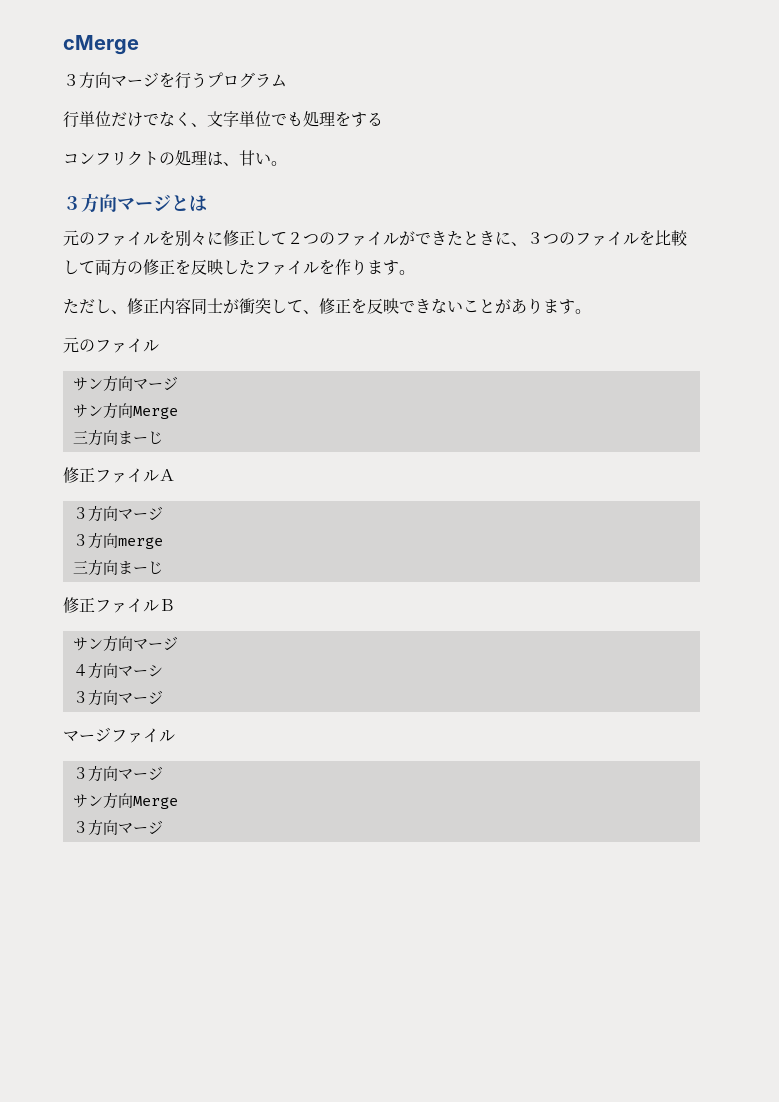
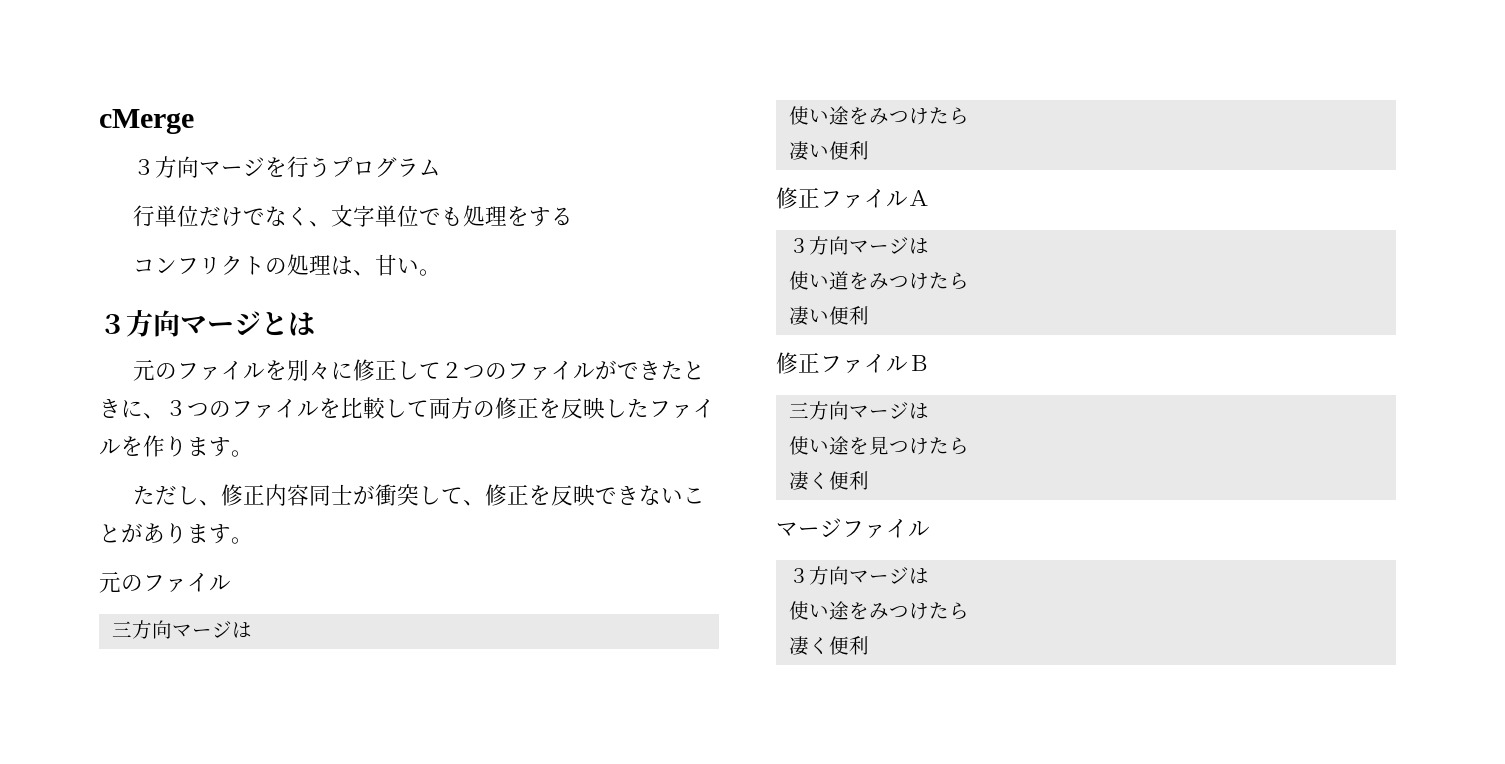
  ただし、修正内容同士が衝突して、修正を反映できないことがあります。
  元のファイル
- サン方向マージ
- サン方向Merge
- 三方向まーじ
+ 三方向マージは
+ 使い途をみつけたら
+ 凄い便利
  修正ファイルＡ
- ３方向マージ
- ３方向merge
- 三方向まーじ
+ ３方向マージは
+ 使い道をみつけたら
+ 凄い便利
  修正ファイルＢ
- サン方向マージ
- ４方向マーシ
- ３方向マージ
+ 三方向マージは
+ 使い途を見つけたら
+ 凄く便利
  マージファイル
- ３方向マージ
- サン方向Merge
- ３方向マージ
+ ３方向マージは
+ 使い途をみつけたら
+ 凄く便利

